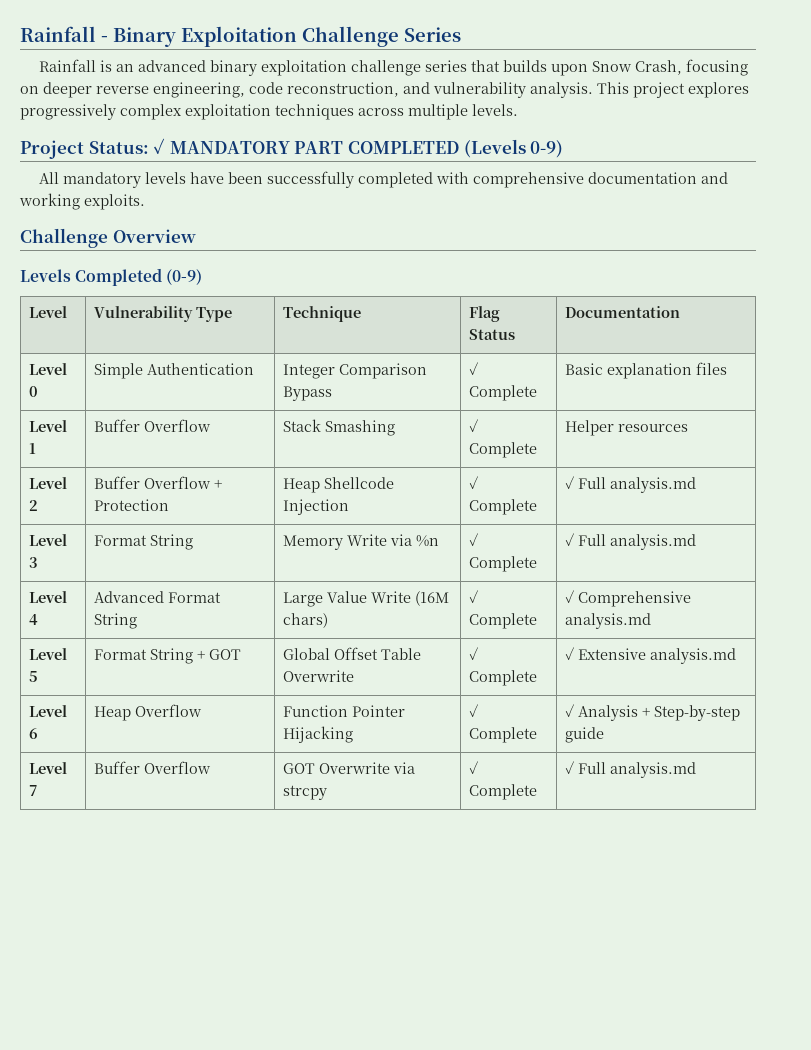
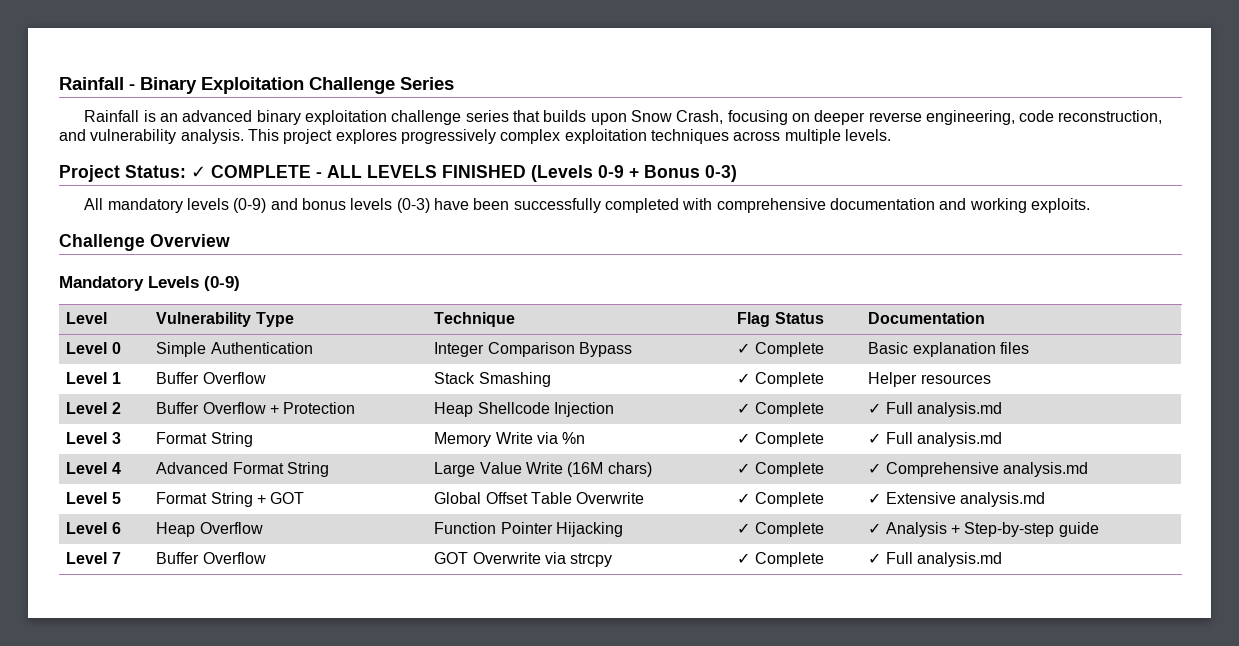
- Project Status: ✓ MANDATORY PART COMPLETED (Levels 0-9)
- All mandatory levels have been successfully completed with comprehensive documentation and working exploits.
+ Project Status: ✓ COMPLETE - ALL LEVELS FINISHED (Levels 0-9 + Bonus 0-3)
+ All mandatory levels (0-9) and bonus levels (0-3) have been successfully completed with comprehensive documentation and working exploits.
- Levels Completed (0-9)
+ Mandatory Levels (0-9)

